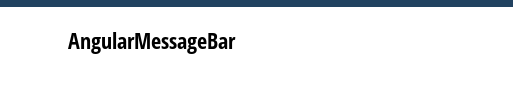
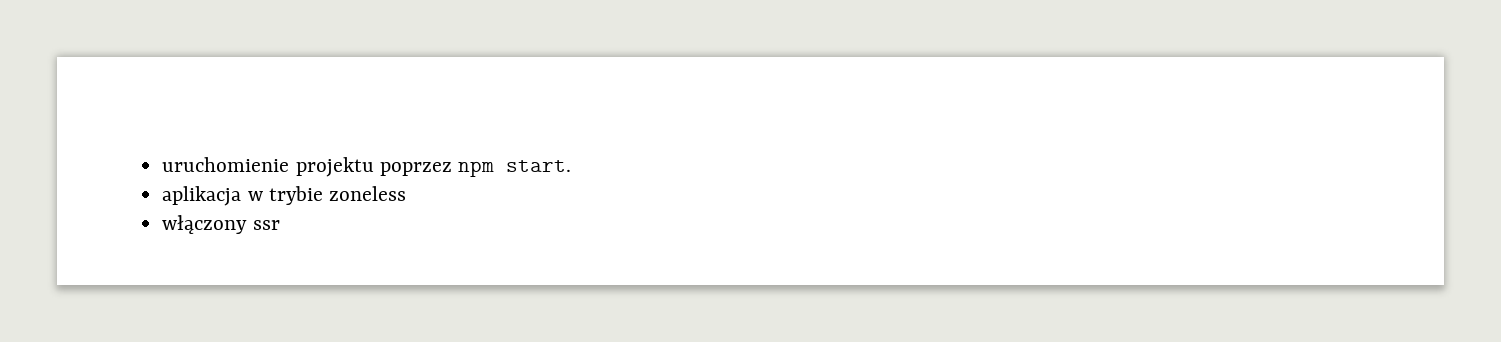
- AngularMessageBar
+ uruchomienie projektu poprzez npm start.
+ aplikacja w trybie zoneless
+ włączony ssr

